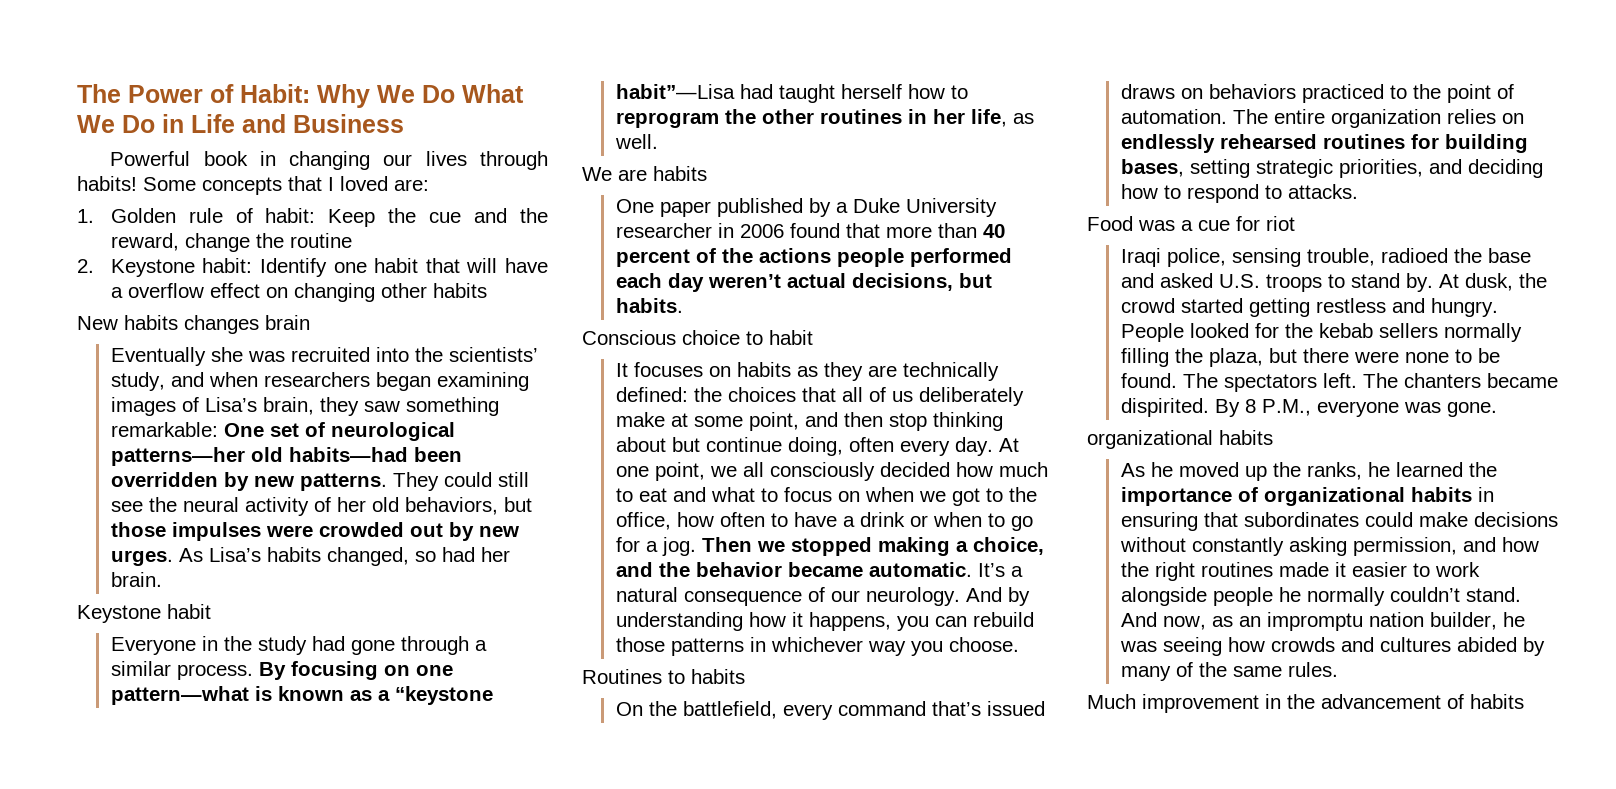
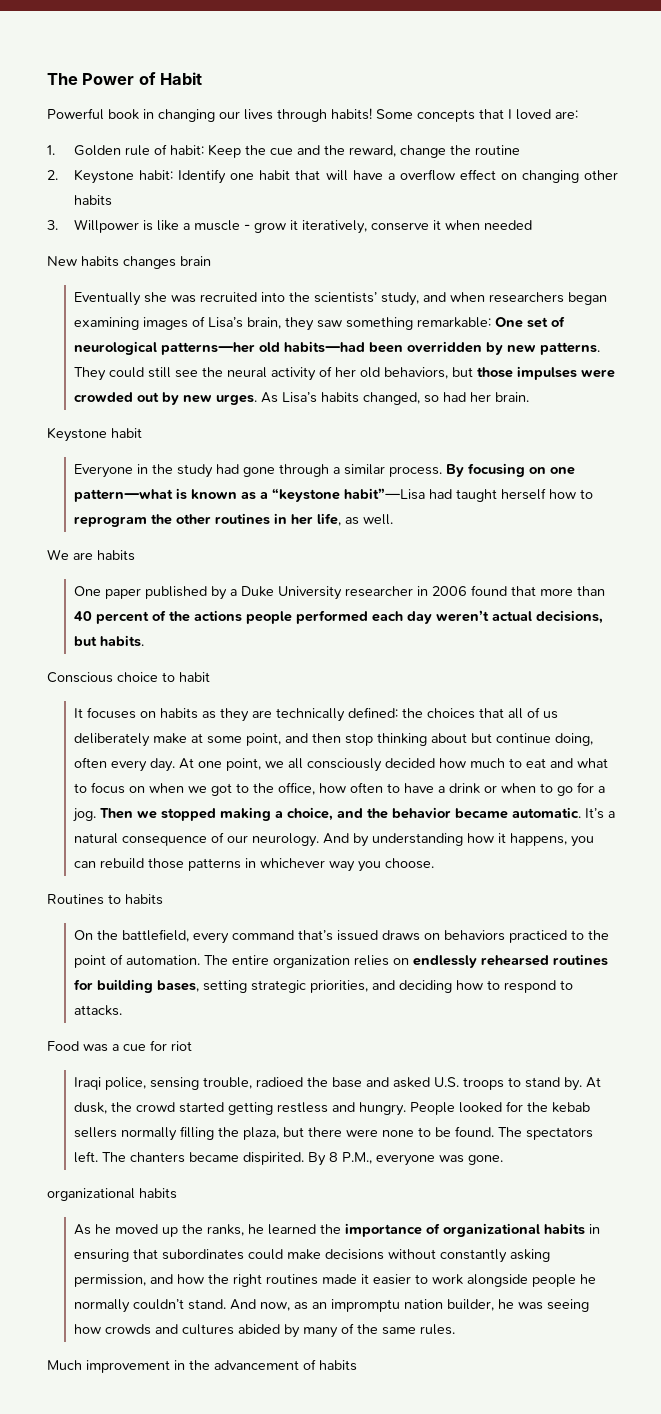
- The Power of Habit: Why We Do What We Do in Life and Business
+ The Power of Habit
+ 3. Willpower is like a muscle - grow it iteratively, conserve it when needed

